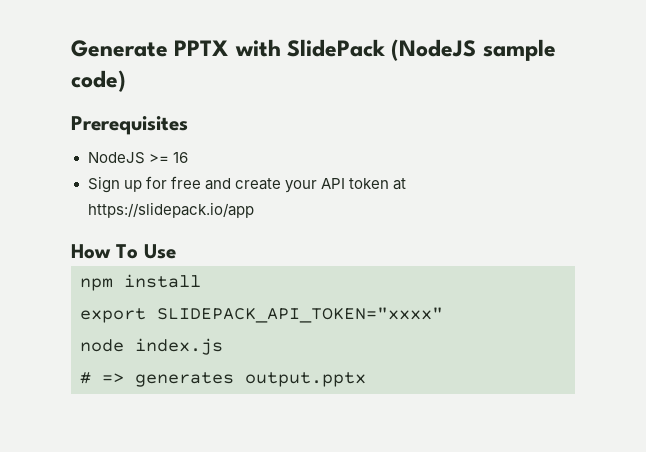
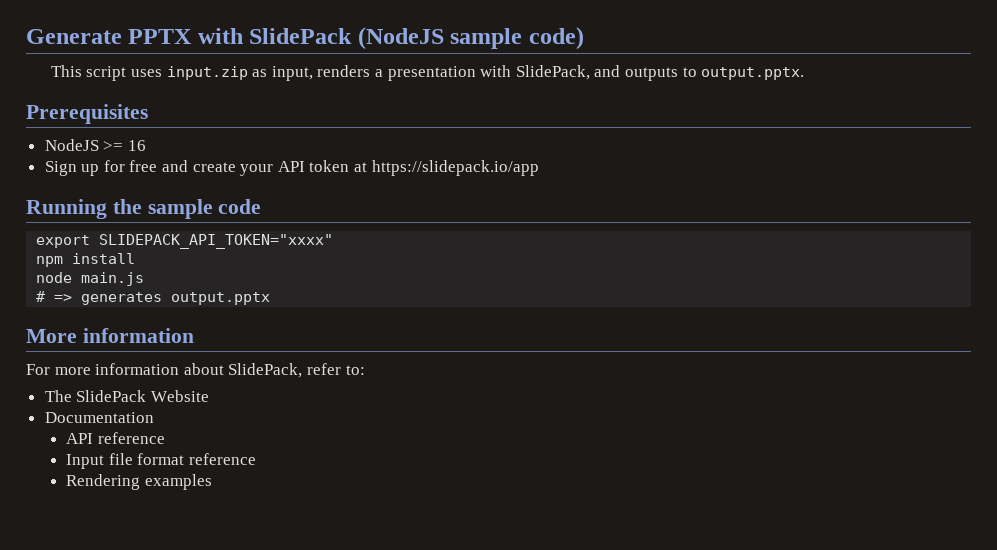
+ This script uses input.zip as input, renders a presentation with SlidePack, and outputs to output.pptx.
- How To Use
+ Running the sample code
+ export SLIDEPACK_API_TOKEN="xxxx"
- export SLIDEPACK_API_TOKEN="xxxx"
- node index.js
+ node main.js
+ More information
+ For more information about SlidePack, refer to:
+ The SlidePack Website
+ Documentation
+ API reference
+ Input file format reference
+ Rendering examples

